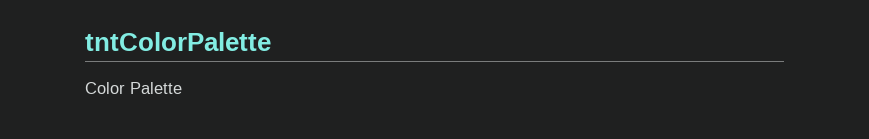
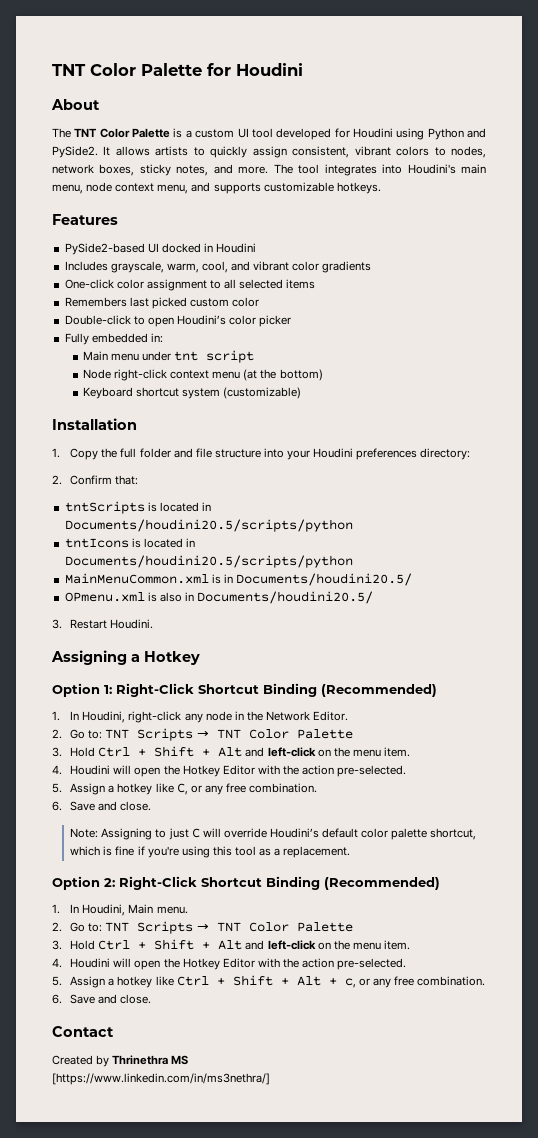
- tntColorPalette
- Color Palette
+ TNT Color Palette for Houdini
+ About
+ The TNT Color Palette is a custom UI tool developed for Houdini using Python and PySide2. It allows artists to quickly assign consistent, vibrant colors to nodes, network boxes, sticky notes, and more. The tool integrates into Houdini's main menu, node context menu, and supports customizable hotkeys.
+ Features
+ PySide2-based UI docked in Houdini
+ Includes grayscale, warm, cool, and vibrant color gradients
+ One-click color assignment to all selected items
+ Remembers last picked custom color
+ Double-click to open Houdini’s color picker
+ Fully embedded in:
+ Main menu under tnt script
+ Node right-click context menu (at the bottom)
+ Keyboard shortcut system (customizable)
+ Installation
+ 1. Copy the full folder and file structure into your Houdini preferences directory:
+ 2. Confirm that:
+ tntScripts is located in Documents/houdini20.5/scripts/python
+ tntIcons is located in Documents/houdini20.5/scripts/python
+ MainMenuCommon.xml is in Documents/houdini20.5/
+ OPmenu.xml is also in Documents/houdini20.5/
+ 3. Restart Houdini.
+ Assigning a Hotkey
+ Option 1: Right-Click Shortcut Binding (Recommended)
+ 1. In Houdini, right-click any node in the Network Editor.
+ 2. Go to: TNT Scripts → TNT Color Palette
+ 3. Hold Ctrl + Shift + Alt and left-click on the menu item.
+ 4. Houdini will open the Hotkey Editor with the action pre-selected.
+ 5. Assign a hotkey like C, or any free combination.
+ 6. Save and close.
+ Note: Assigning to just C will override Houdini’s default color palette shortcut, which is fine if you're using this tool as a replacement.
+ Option 2: Right-Click Shortcut Binding (Recommended)
+ 1. In Houdini, Main menu.
+ 2. Go to: TNT Scripts → TNT Color Palette
+ 3. Hold Ctrl + Shift + Alt and left-click on the menu item.
+ 4. Houdini will open the Hotkey Editor with the action pre-selected.
+ 5. Assign a hotkey like Ctrl + Shift + Alt + c, or any free combination.
+ 6. Save and close.
+ Contact
+ Created by Thrinethra MS
+ [https://www.linkedin.com/in/ms3nethra/]

